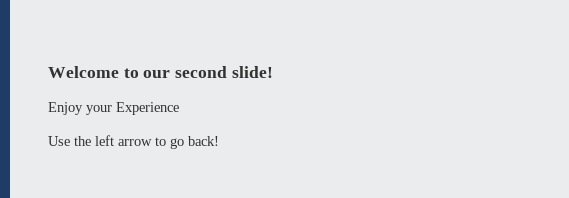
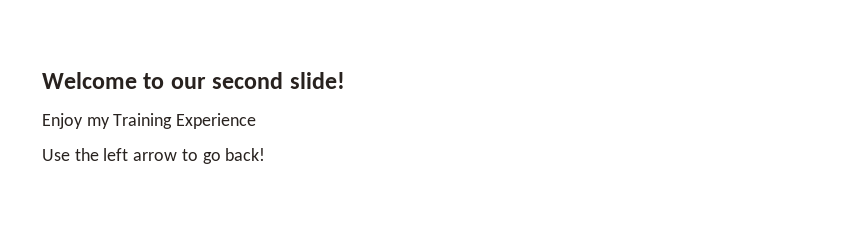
- Enjoy your Experience
+ Enjoy my Training Experience

